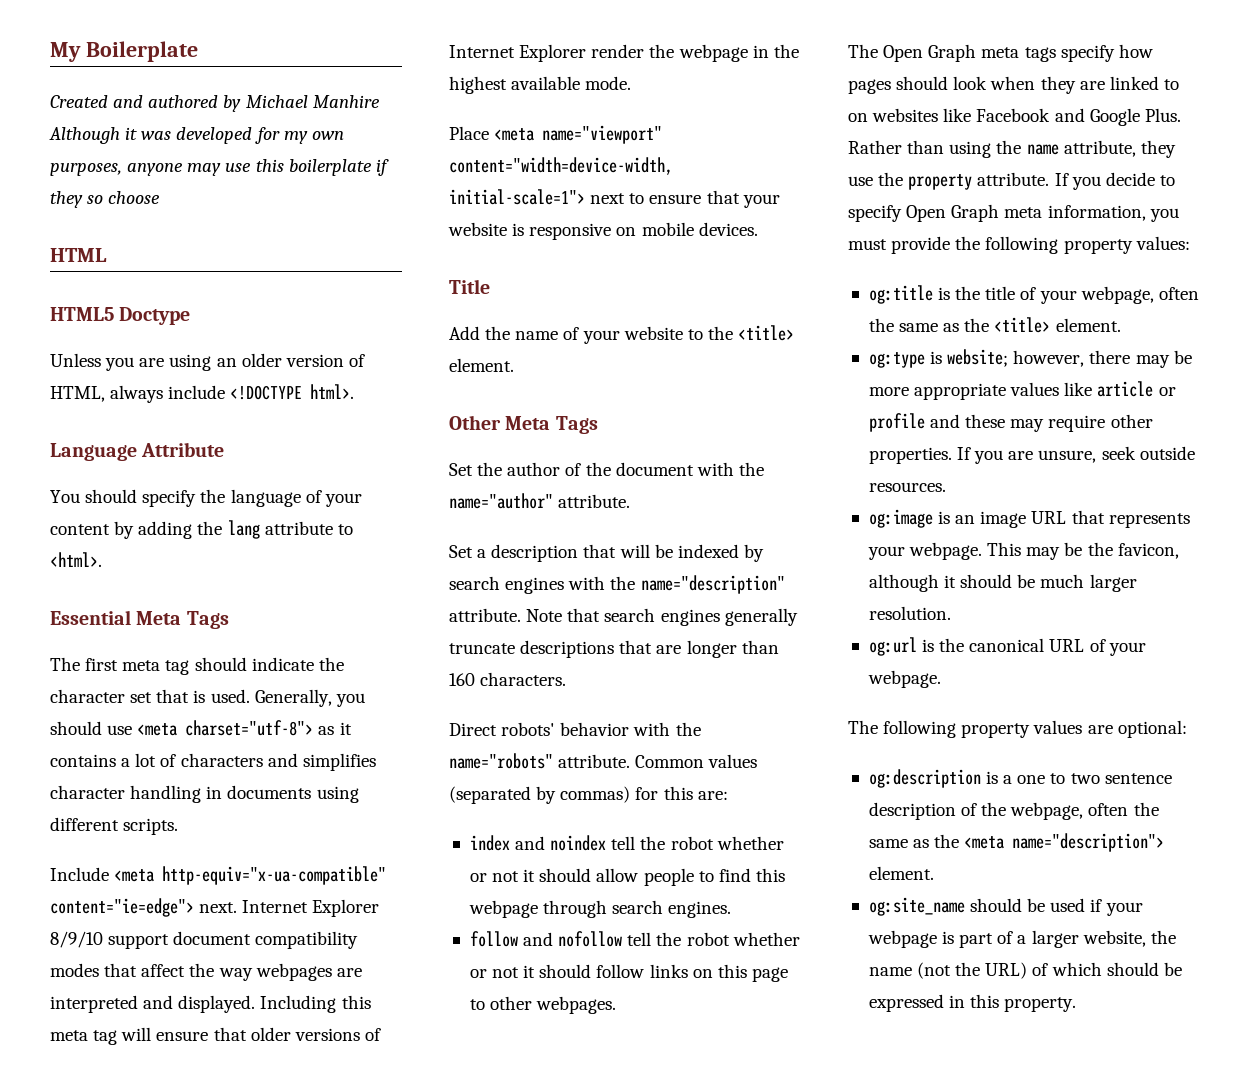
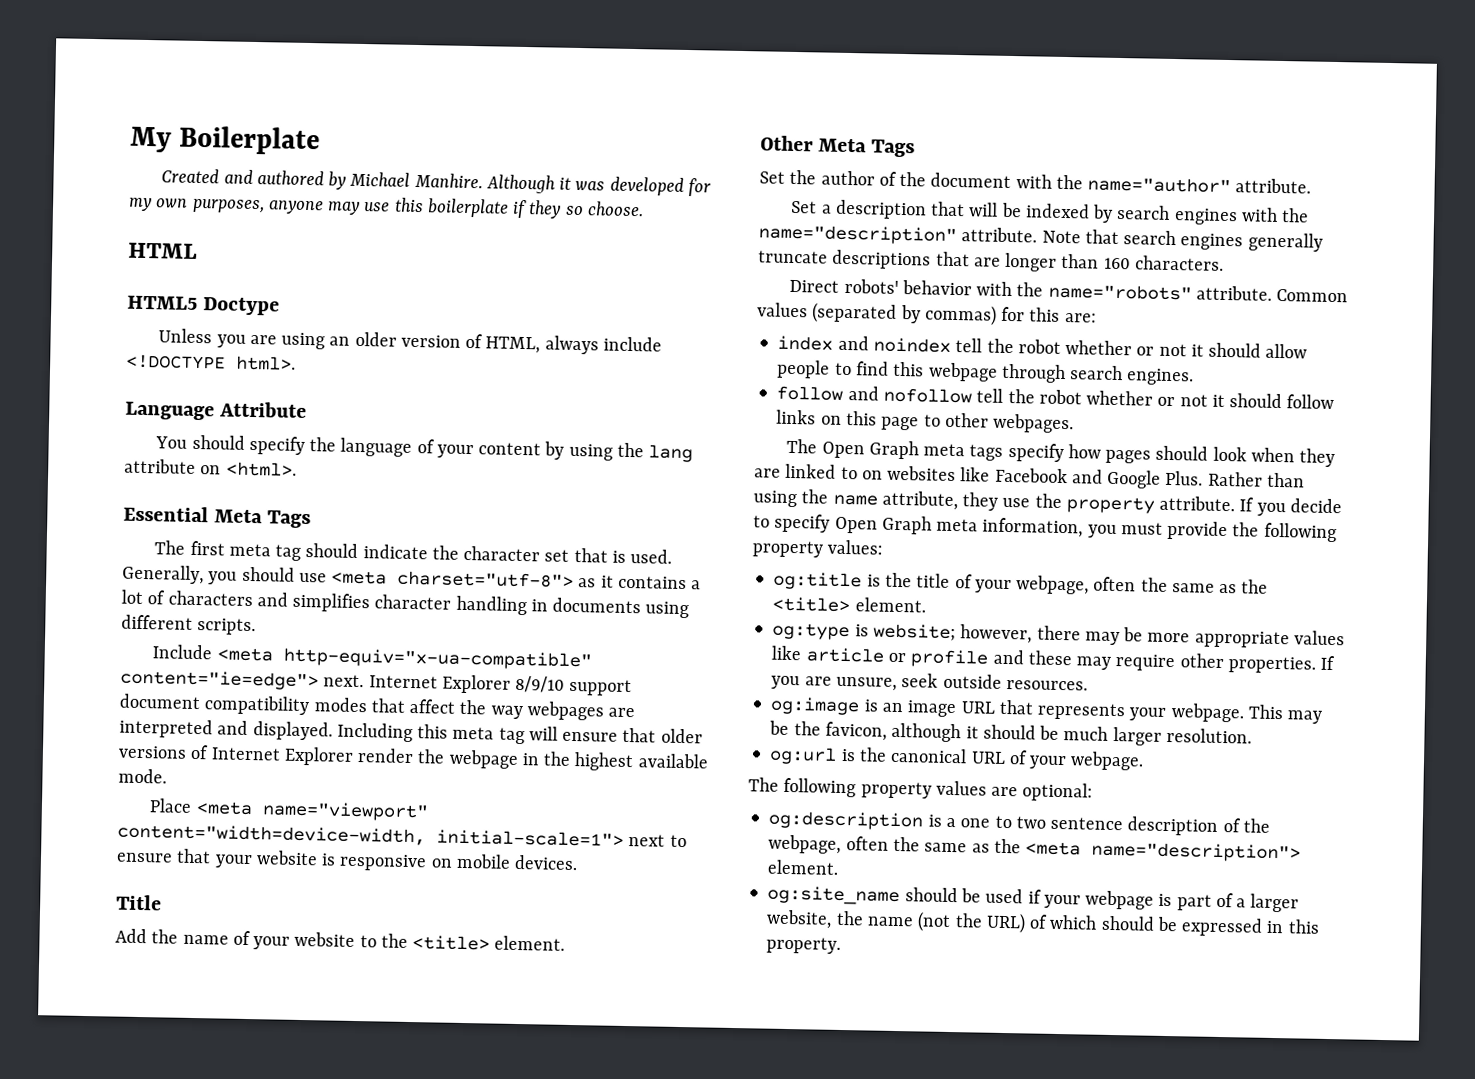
- Created and authored by Michael Manhire Although it was developed for my own purposes, anyone may use this boilerplate if they so choose
+ Created and authored by Michael Manhire. Although it was developed for my own purposes, anyone may use this boilerplate if they so choose.
- You should specify the language of your content by adding the lang attribute to <html>.
+ You should specify the language of your content by using the lang attribute on <html>.

